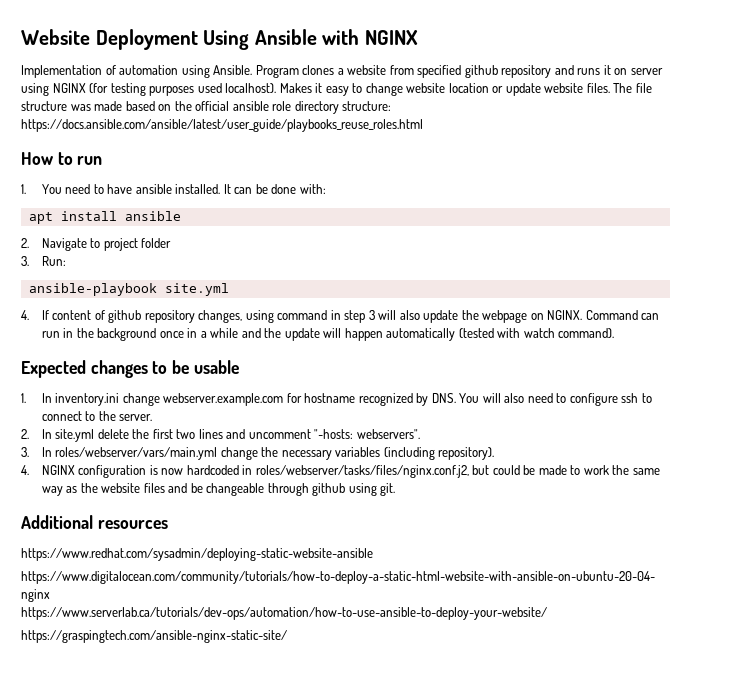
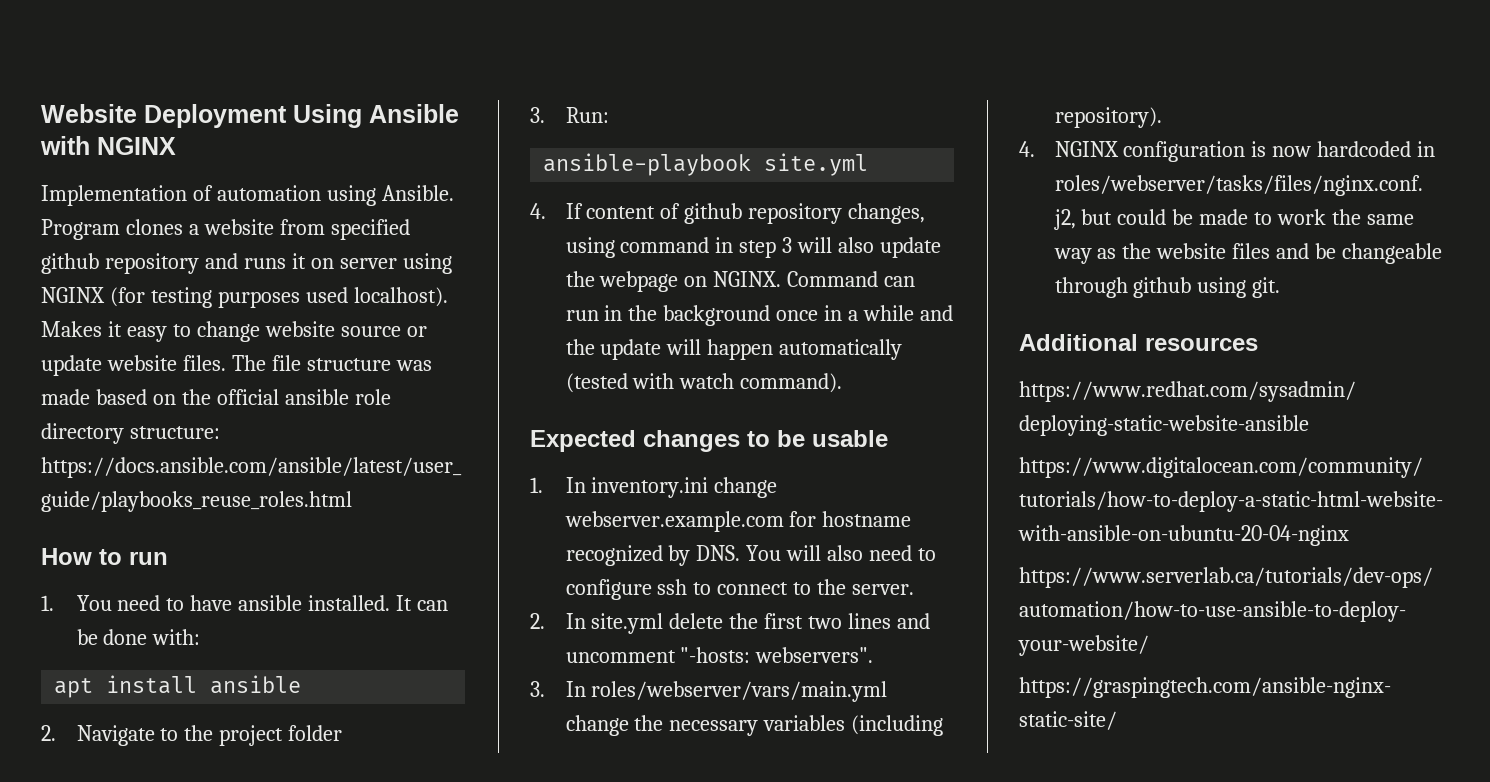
- Makes it easy to change website location or update website files.
+ Makes it easy to change website source or update website files.
- 2. Navigate to project folder
+ 2. Navigate to the project folder

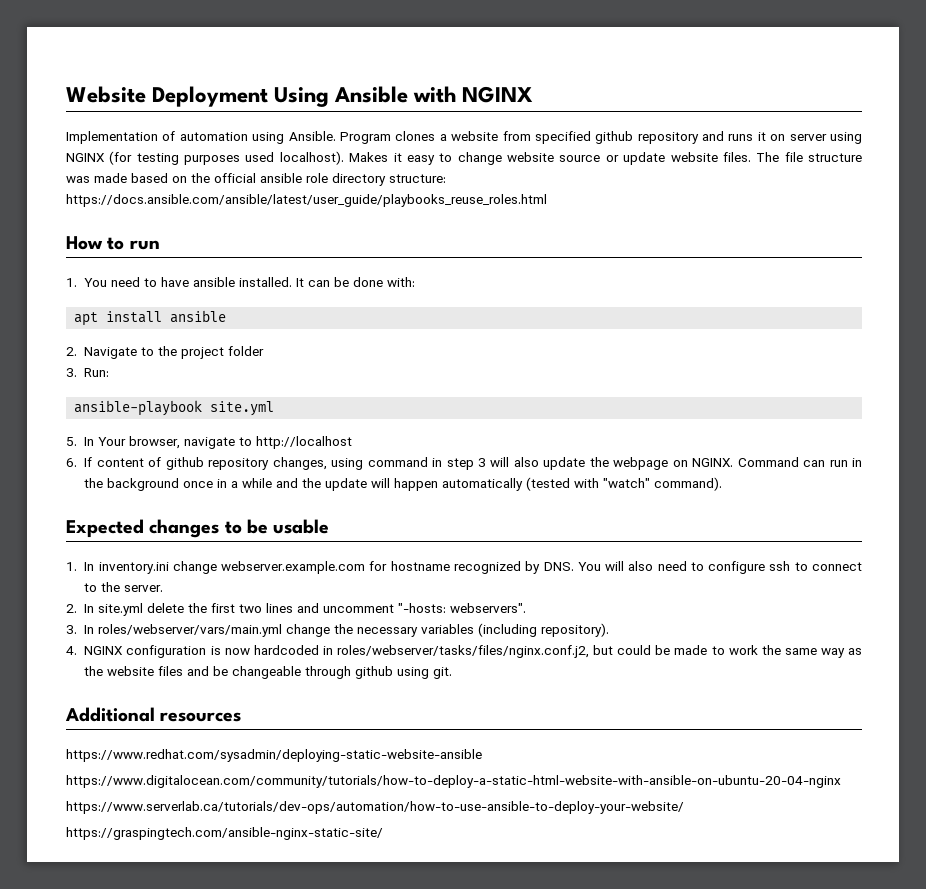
- 4. If content of github repository changes, using command in step 3 will also update the webpage on NGINX.
+ 5. In Your browser, navigate to http://localhost
+ 6. If content of github repository changes, using command in step 3 will also update the webpage on NGINX.
- Command can run in the background once in a while and the update will happen automatically (tested with watch command).
+ Command can run in the background once in a while and the update will happen automatically (tested with "watch" command).

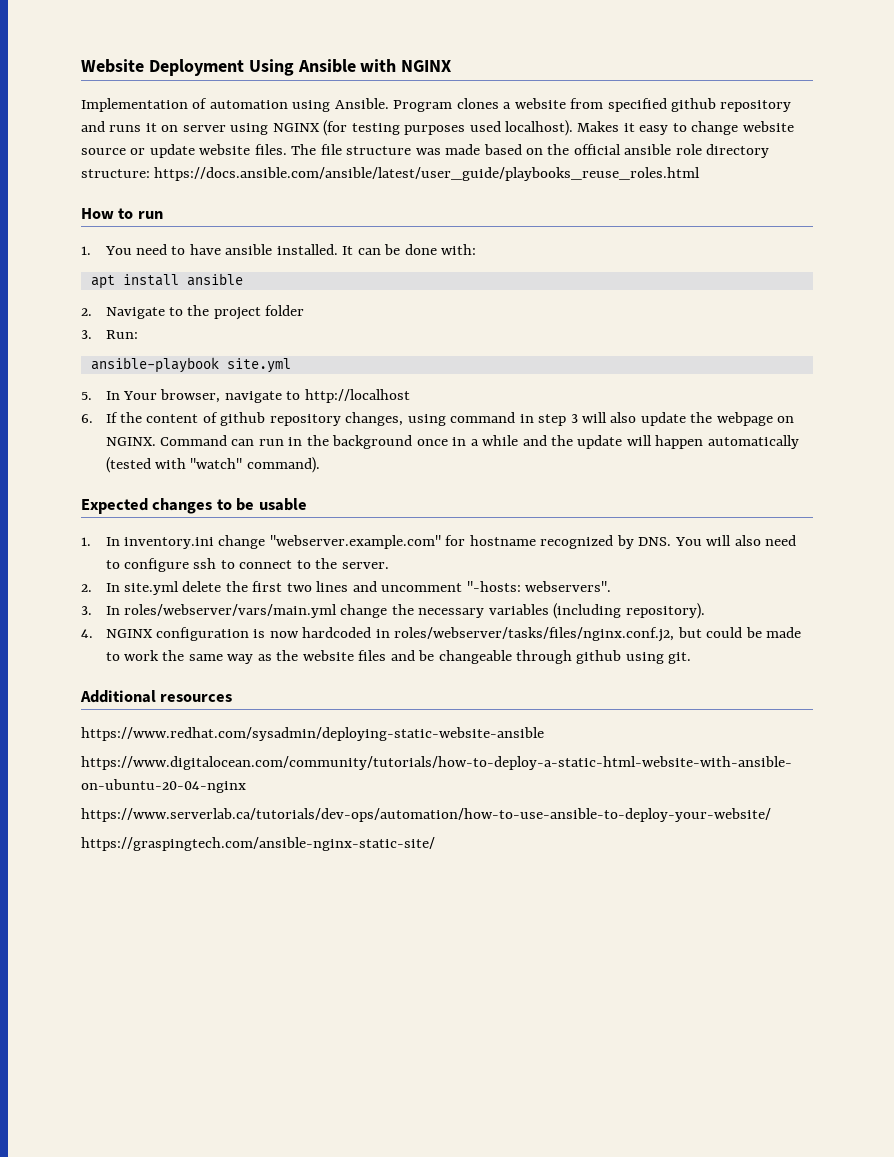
- 6. If content of github repository changes, using command in step 3 will also update the webpage on NGINX.
+ 6. If the content of github repository changes, using command in step 3 will also update the webpage on NGINX.
- 1. In inventory.ini change webserver.example.com for hostname recognized by DNS. You will also need to configure ssh to connect to the server.
+ 1. In inventory.ini change "webserver.example.com" for hostname recognized by DNS. You will also need to configure ssh to connect to the server.

